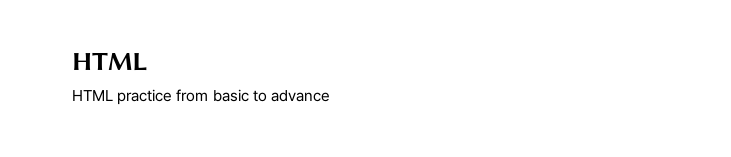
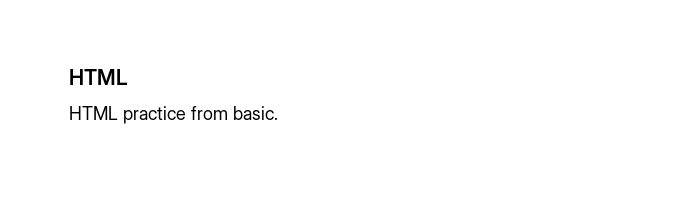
- HTML practice from basic to advance
+ HTML practice from basic.

